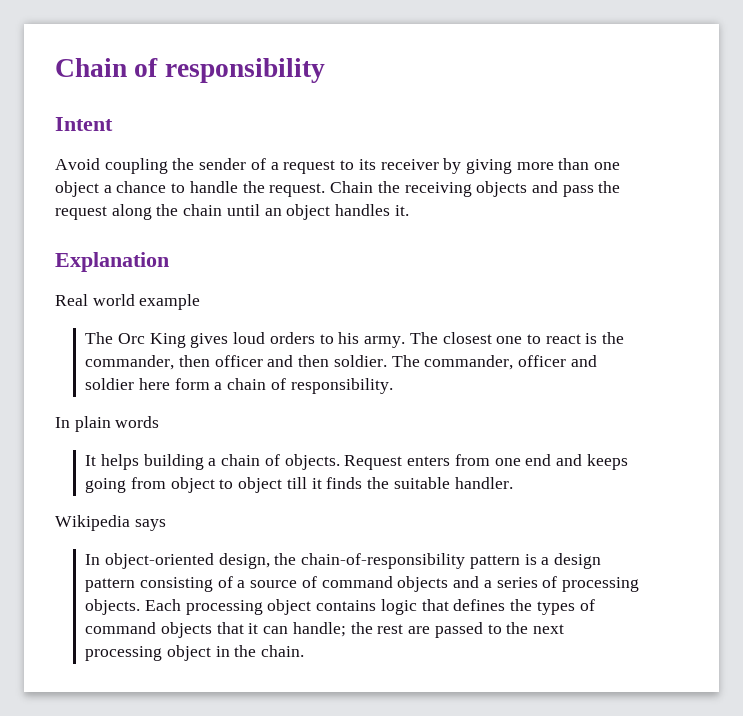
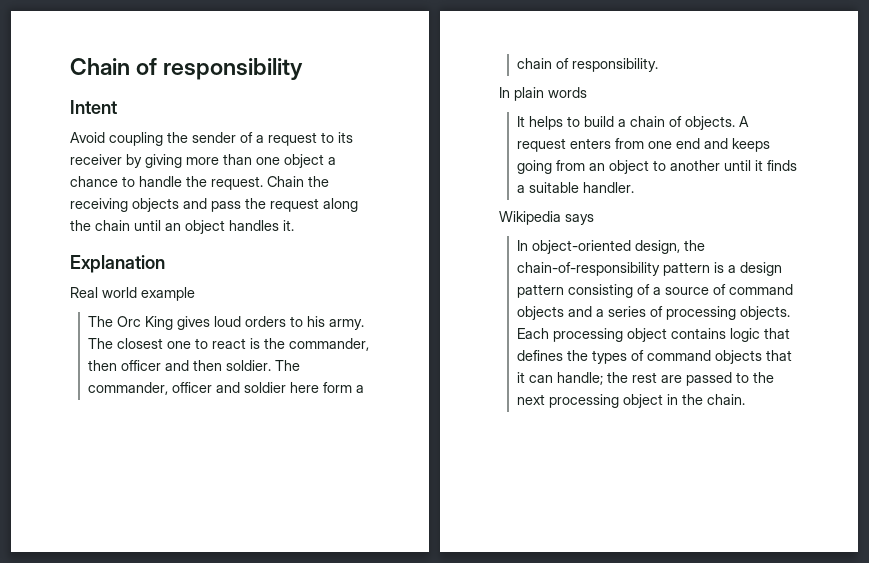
- It helps building a chain of objects.
+ It helps to build a chain of objects.
- Request enters from one end and keeps going from object to object till it finds the suitable handler.
+ A request enters from one end and keeps going from an object to another until it finds a suitable handler.

